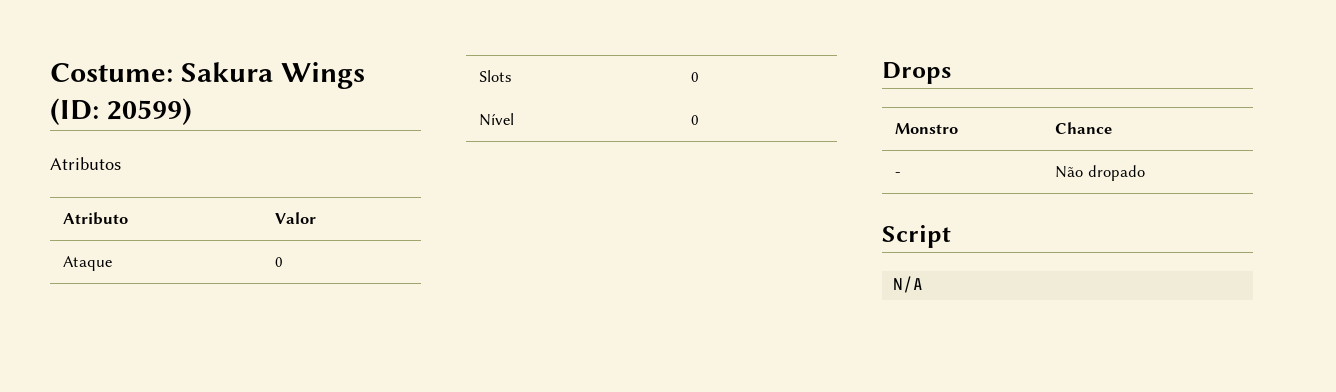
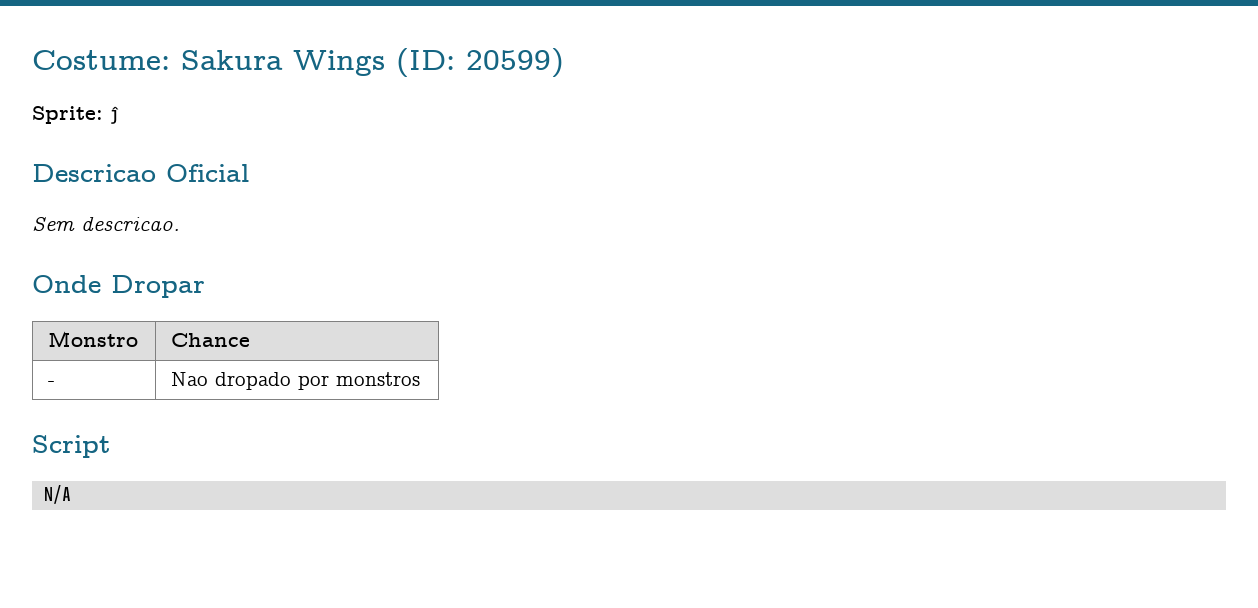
- Atributos
- Atributo | Valor
- Ataque | 0
- Slots | 0
- Nível | 0
- Drops
+ Sprite: ĵ
+ Descricao Oficial
+ Sem descricao.
+ Onde Dropar
- - | Não dropado
+ - | Nao dropado por monstros

